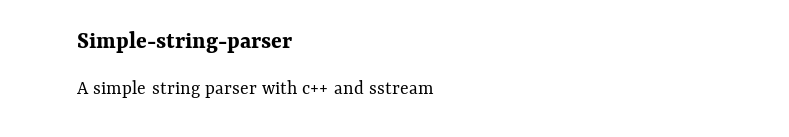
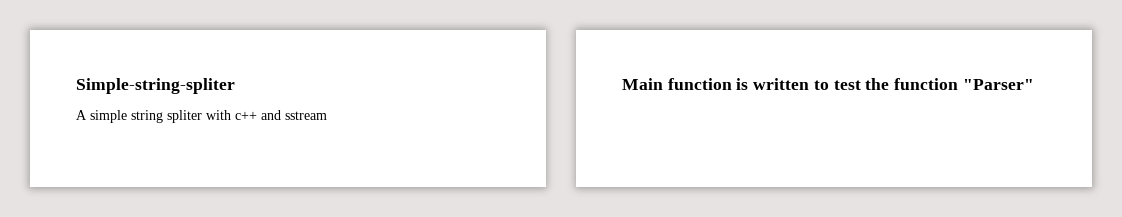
- Simple-string-parser
+ Simple-string-spliter
- A simple string parser with c++ and sstream
+ A simple string spliter with c++ and sstream
+ Main function is written to test the function "Parser"

